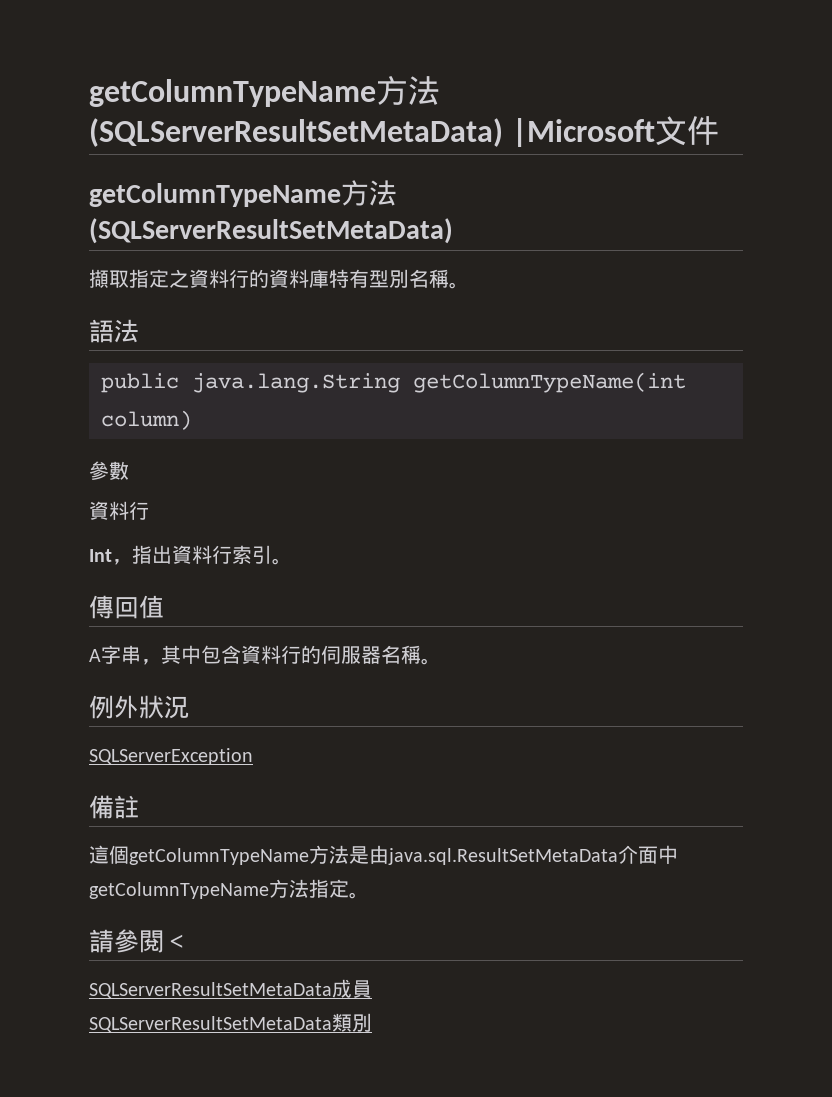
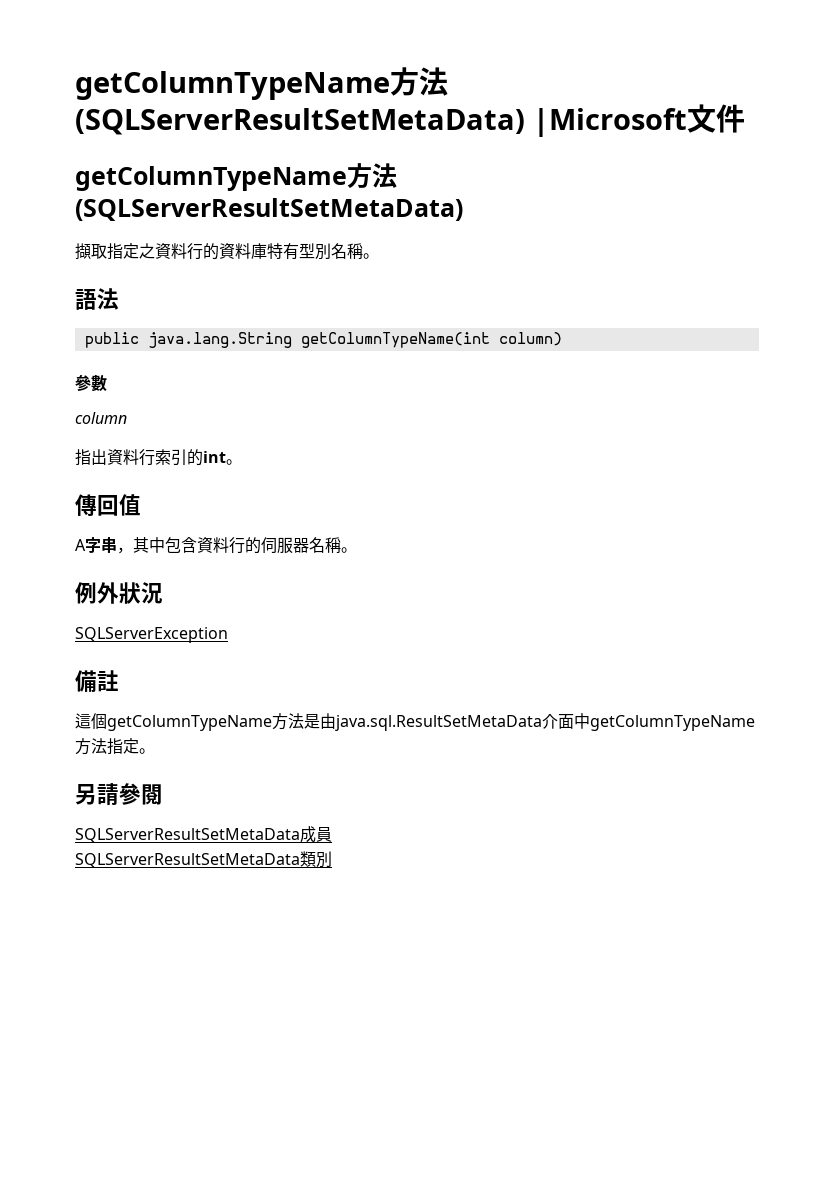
  參數
- 資料行
- Int，指出資料行索引。
+ column
+ 指出資料行索引的int。
- 請參閱＜
+ 另請參閱

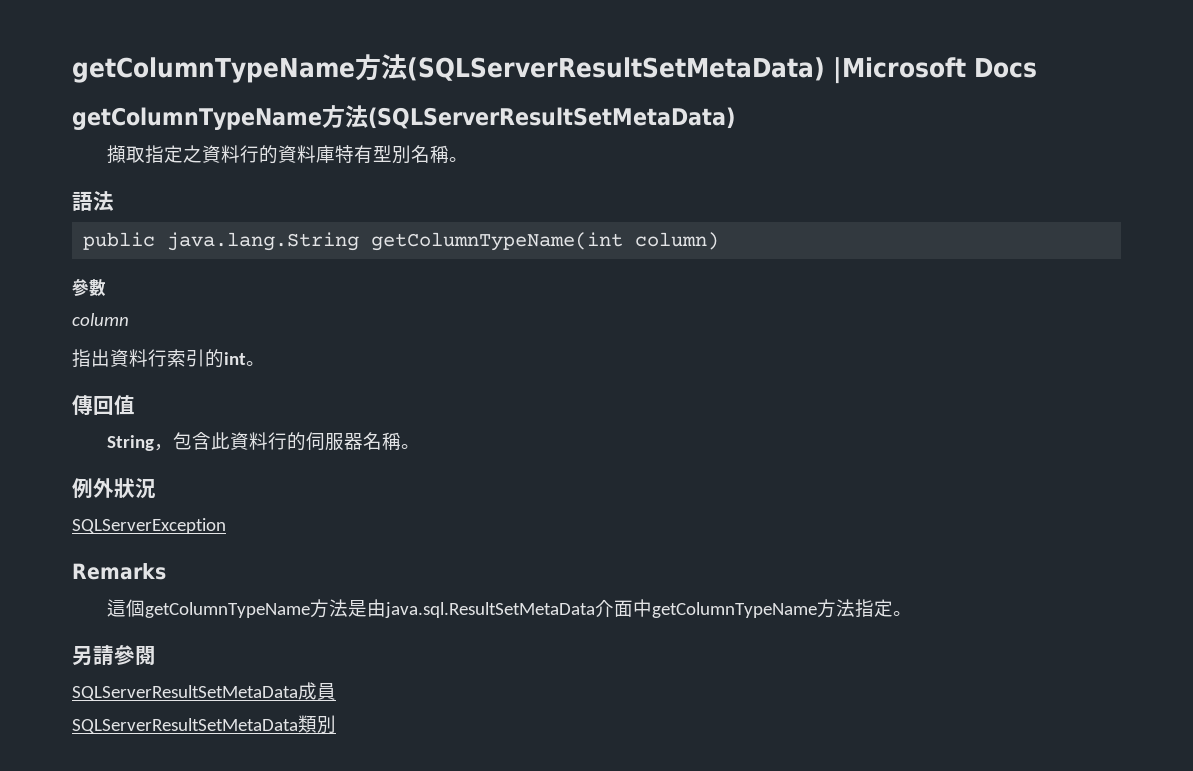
- getColumnTypeName方法(SQLServerResultSetMetaData) |Microsoft文件
+ getColumnTypeName方法(SQLServerResultSetMetaData) |Microsoft Docs
- A字串，其中包含資料行的伺服器名稱。
+ String，包含此資料行的伺服器名稱。
- 備註
+ Remarks

